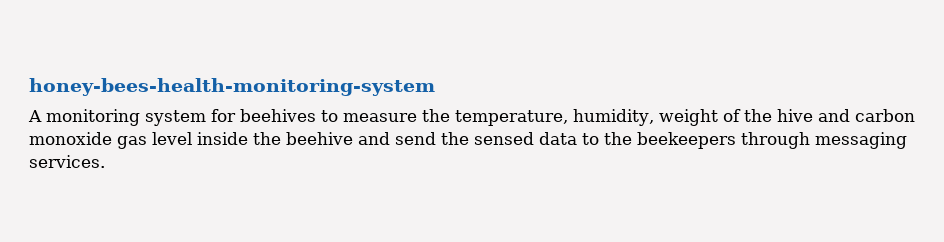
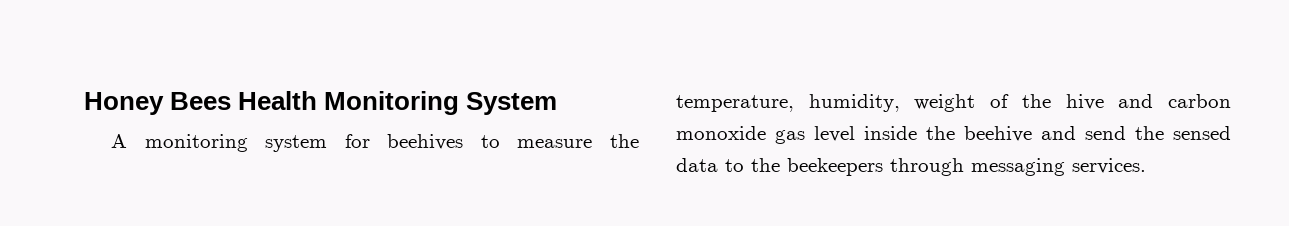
- honey-bees-health-monitoring-system
+ Honey Bees Health Monitoring System

